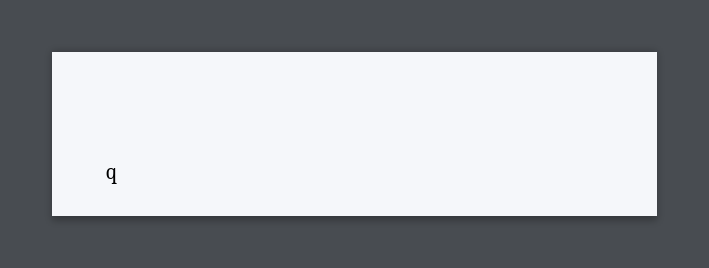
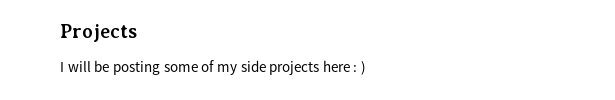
- q
+ Projects
+ I will be posting some of my side projects here : )

